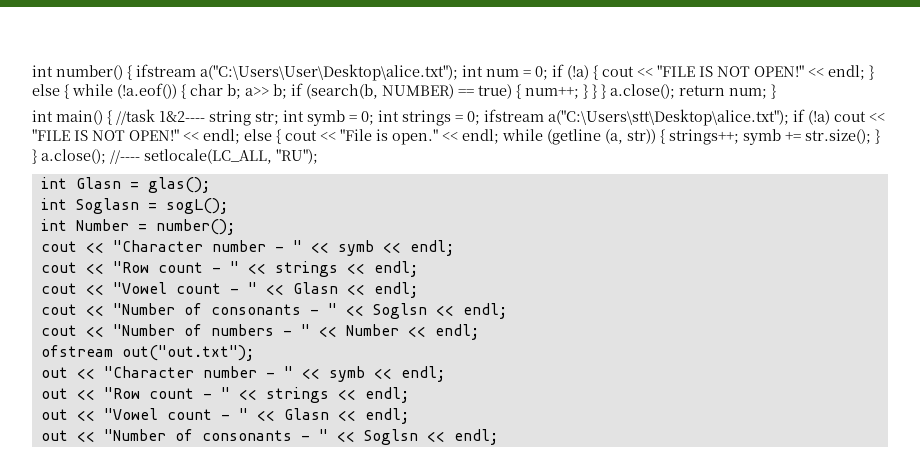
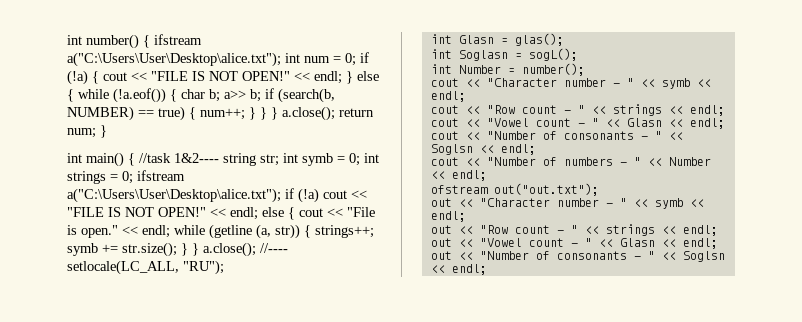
- int main() { //task 1&2---- string str; int symb = 0; int strings = 0; ifstream a("C:\Users\stt\Desktop\alice.txt"); if (!a) cout << "FILE IS NOT OPEN!"
+ int main() { //task 1&2---- string str; int symb = 0; int strings = 0; ifstream a("C:\Users\User\Desktop\alice.txt"); if (!a) cout << "FILE IS NOT OPEN!"

